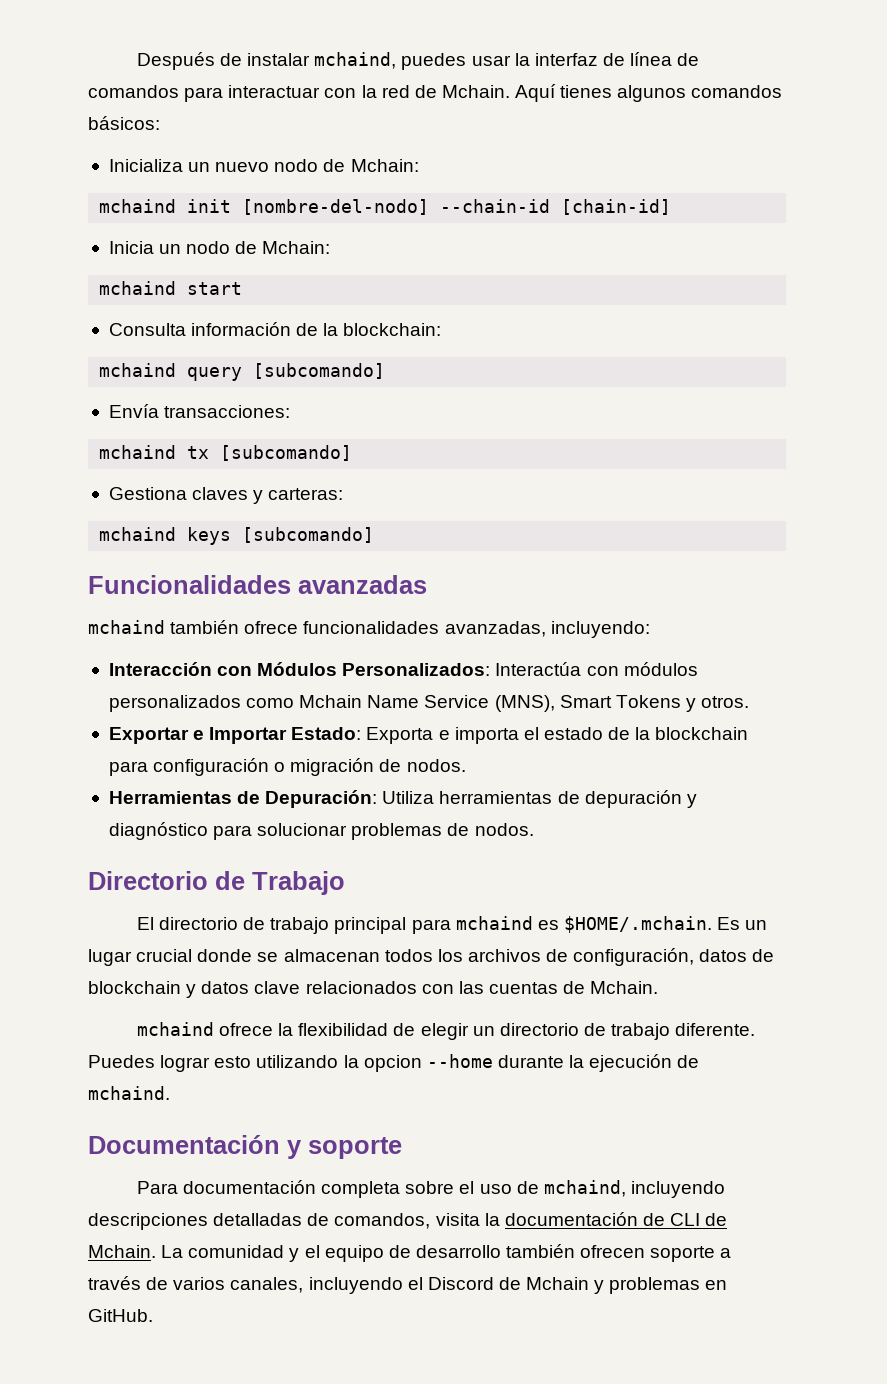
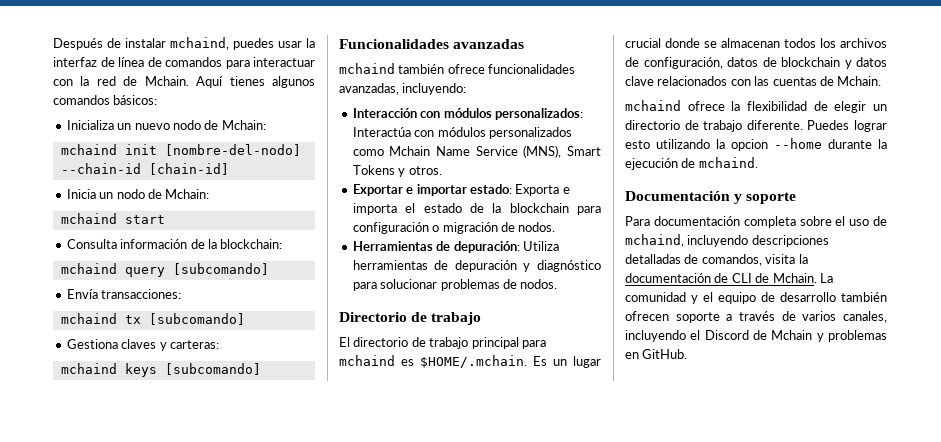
- Interacción con Módulos Personalizados: Interactúa con módulos personalizados como Mchain Name Service (MNS), Smart Tokens y otros.
+ Interacción con módulos personalizados: Interactúa con módulos personalizados como Mchain Name Service (MNS), Smart Tokens y otros.
- Exportar e Importar Estado: Exporta e importa el estado de la blockchain para configuración o migración de nodos.
+ Exportar e importar estado: Exporta e importa el estado de la blockchain para configuración o migración de nodos.
- Herramientas de Depuración: Utiliza herramientas de depuración y diagnóstico para solucionar problemas de nodos.
+ Herramientas de depuración: Utiliza herramientas de depuración y diagnóstico para solucionar problemas de nodos.
- Directorio de Trabajo
+ Directorio de trabajo

